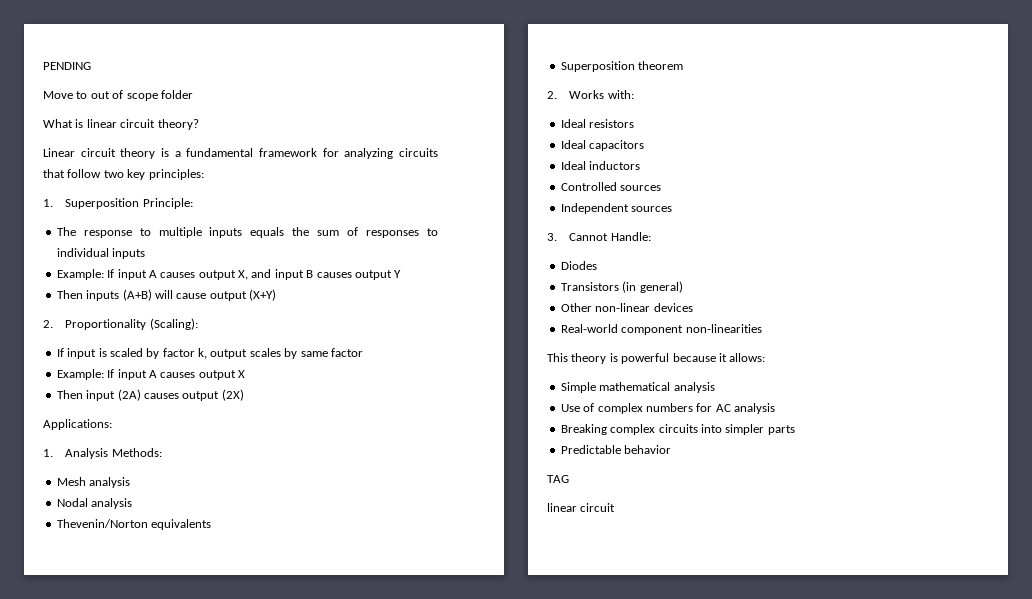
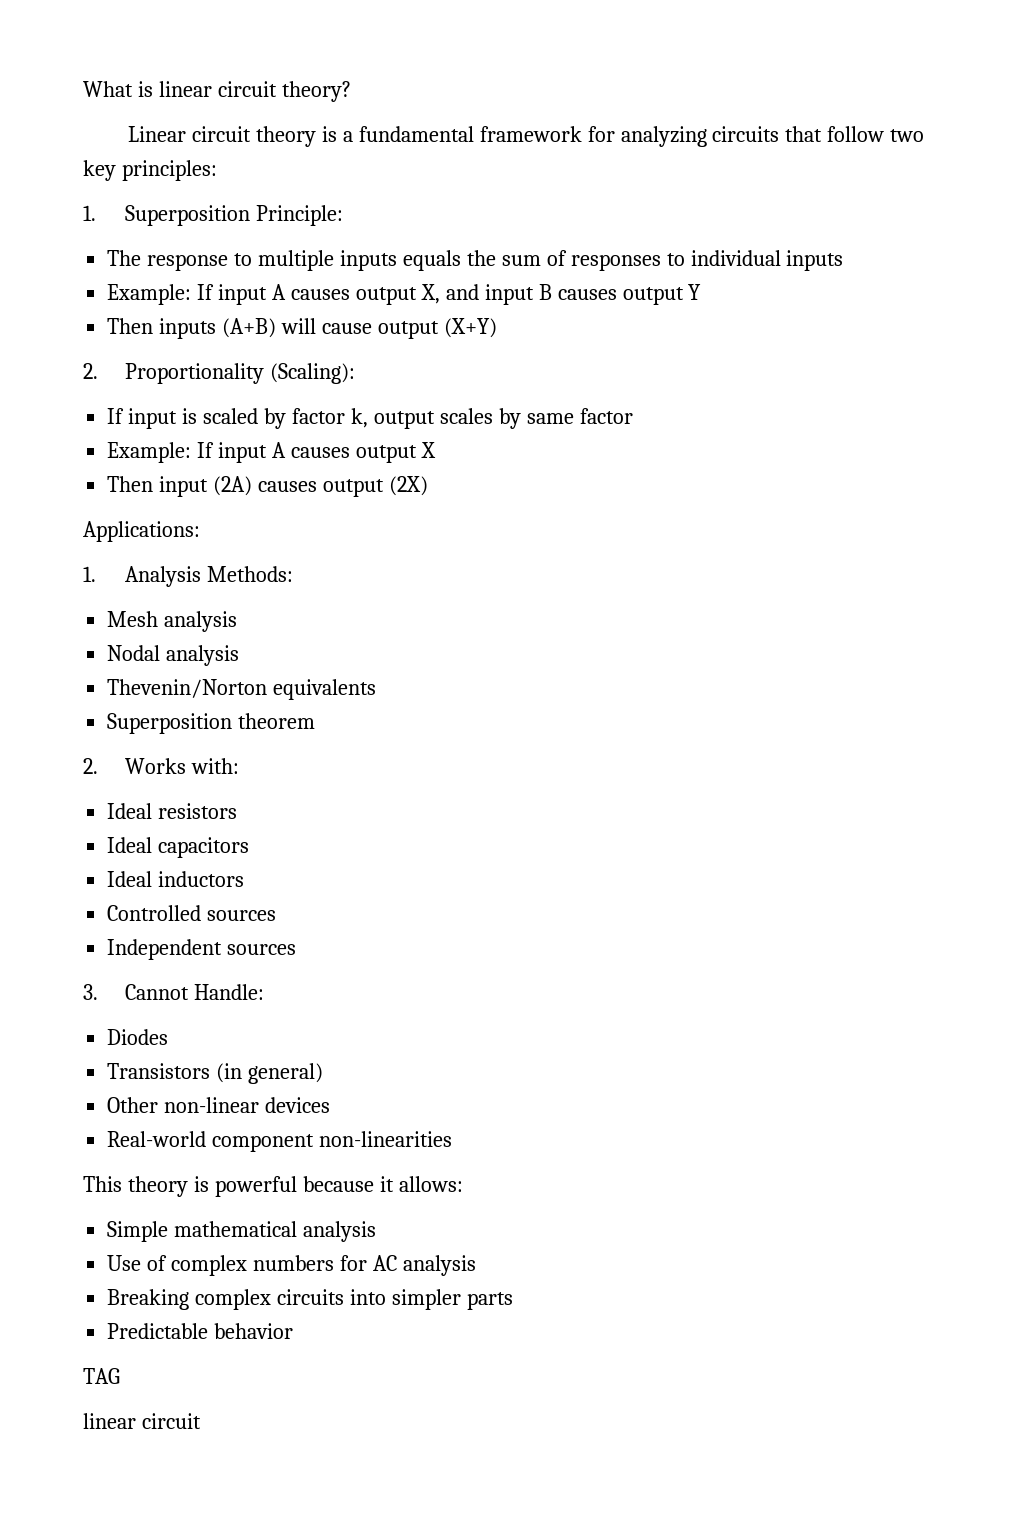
- PENDING
- Move to out of scope folder

